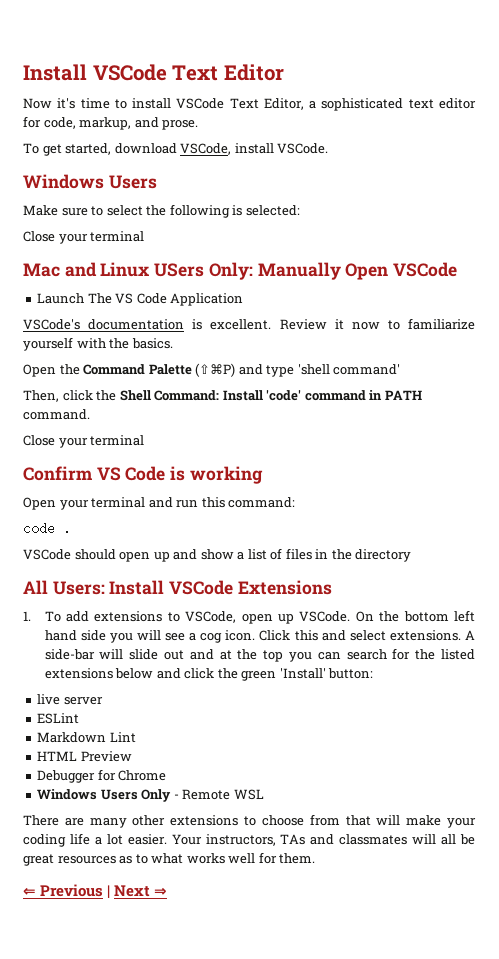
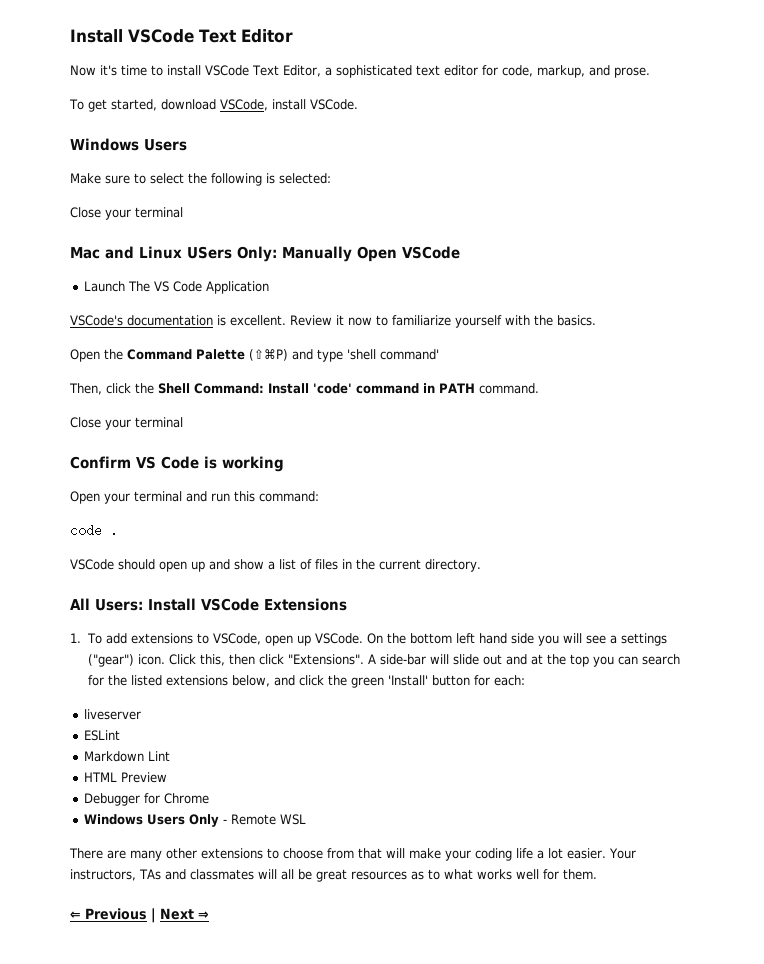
- VSCode should open up and show a list of files in the directory
+ VSCode should open up and show a list of files in the current directory.
- On the bottom left hand side you will see a cog icon. Click this and select extensions.
+ On the bottom left hand side you will see a settings ("gear") icon. Click this, then click "Extensions".
- A side-bar will slide out and at the top you can search for the listed extensions below and click the green 'Install' button:
- live server
+ A side-bar will slide out and at the top you can search for the listed extensions below, and click the green 'Install' button for each:
+ liveserver

